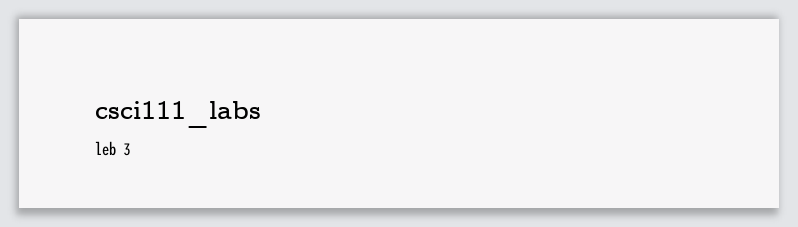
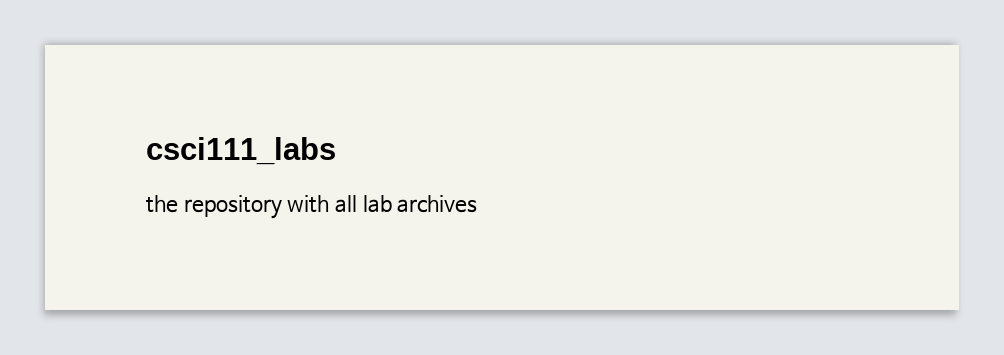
- leb 3
+ the repository with all lab archives

